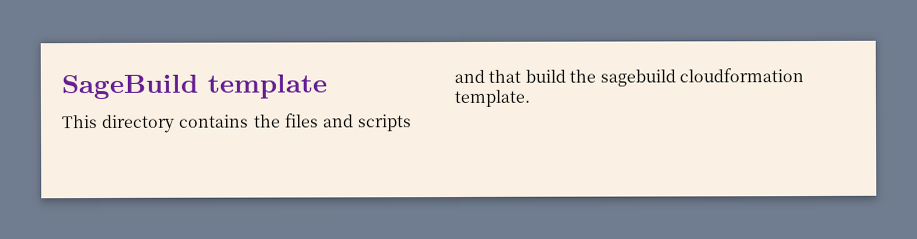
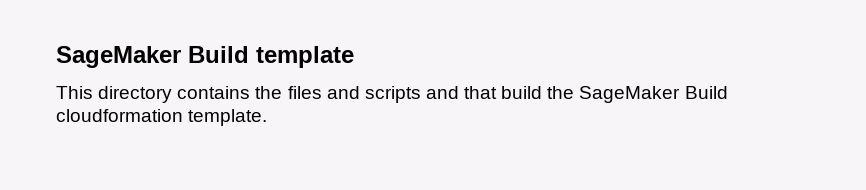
- SageBuild template
+ SageMaker Build template
- This directory contains the files and scripts and that build the sagebuild cloudformation template.
+ This directory contains the files and scripts and that build the SageMaker Build cloudformation template.

